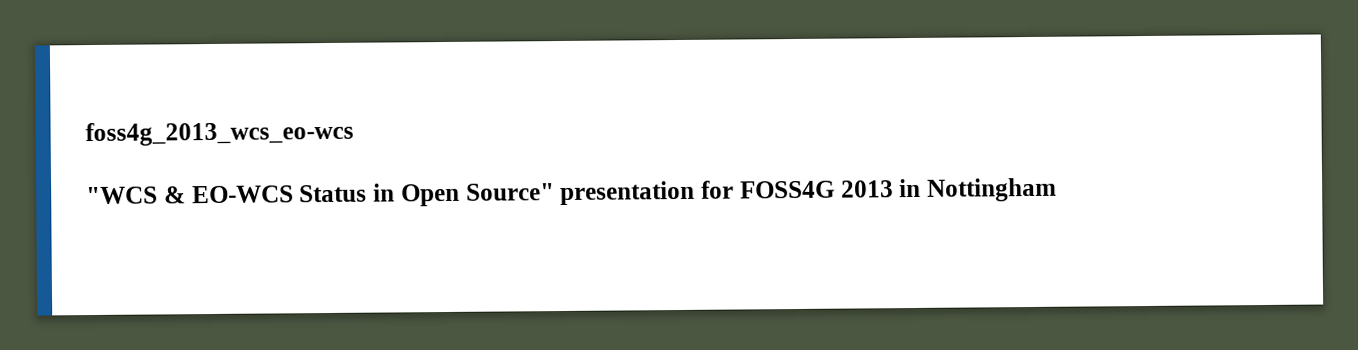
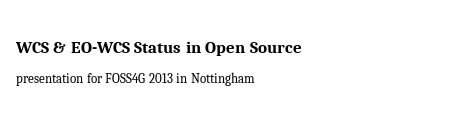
- foss4g_2013_wcs_eo-wcs
- "WCS & EO-WCS Status in Open Source" presentation for FOSS4G 2013 in Nottingham
+ WCS & EO-WCS Status in Open Source
+ presentation for FOSS4G 2013 in Nottingham

